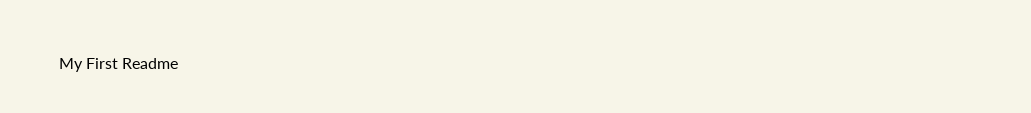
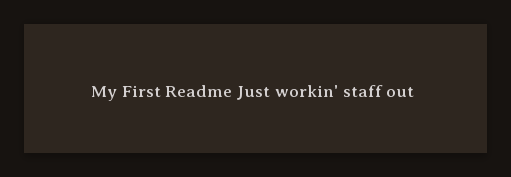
- My First Readme
+ My First Readme Just workin' staff out

